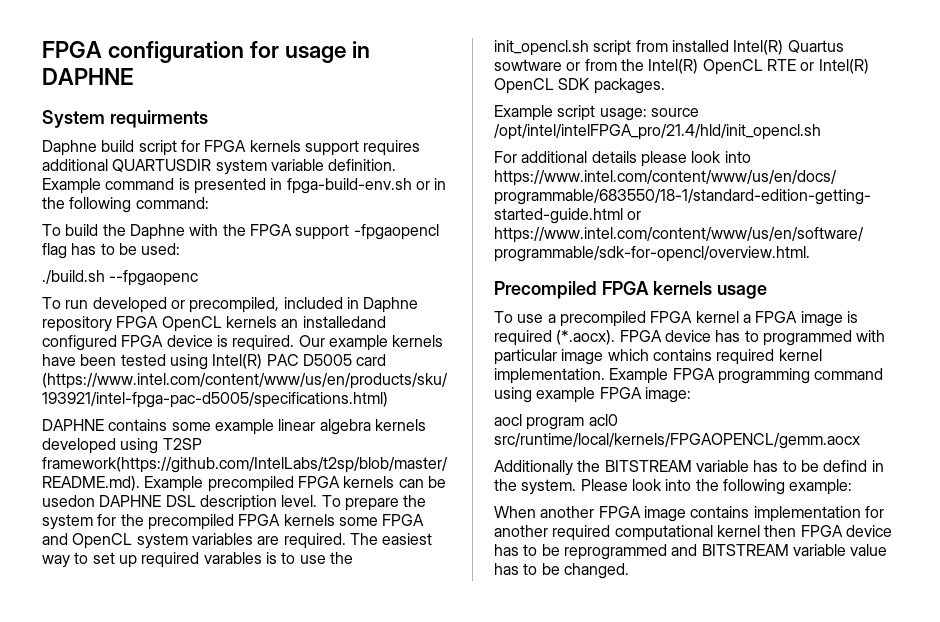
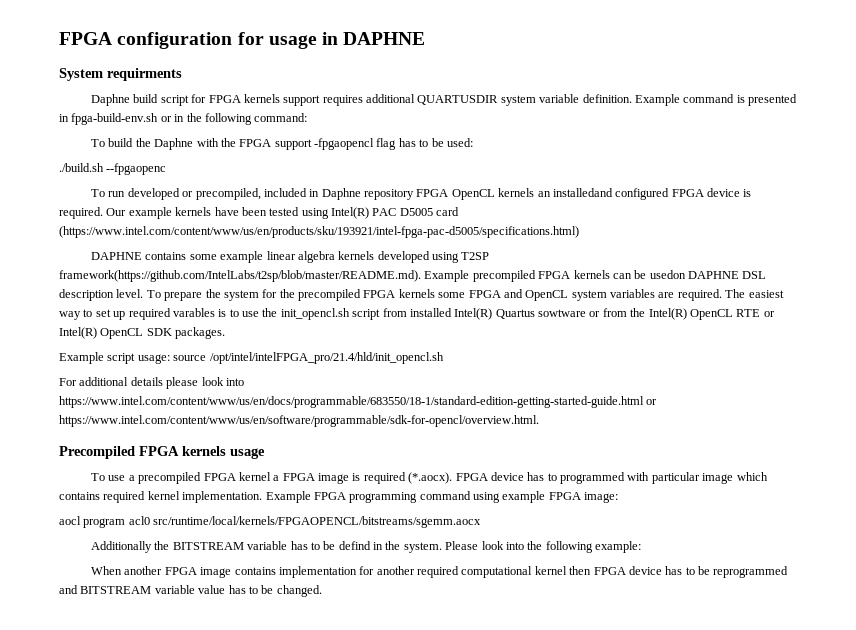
- aocl program acl0 src/runtime/local/kernels/FPGAOPENCL/gemm.aocx
+ aocl program acl0 src/runtime/local/kernels/FPGAOPENCL/bitstreams/sgemm.aocx

